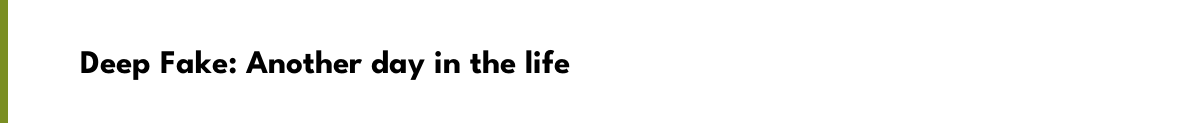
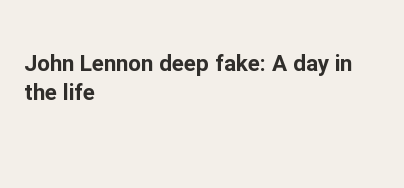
- Deep Fake: Another day in the life
+ John Lennon deep fake: A day in the life

